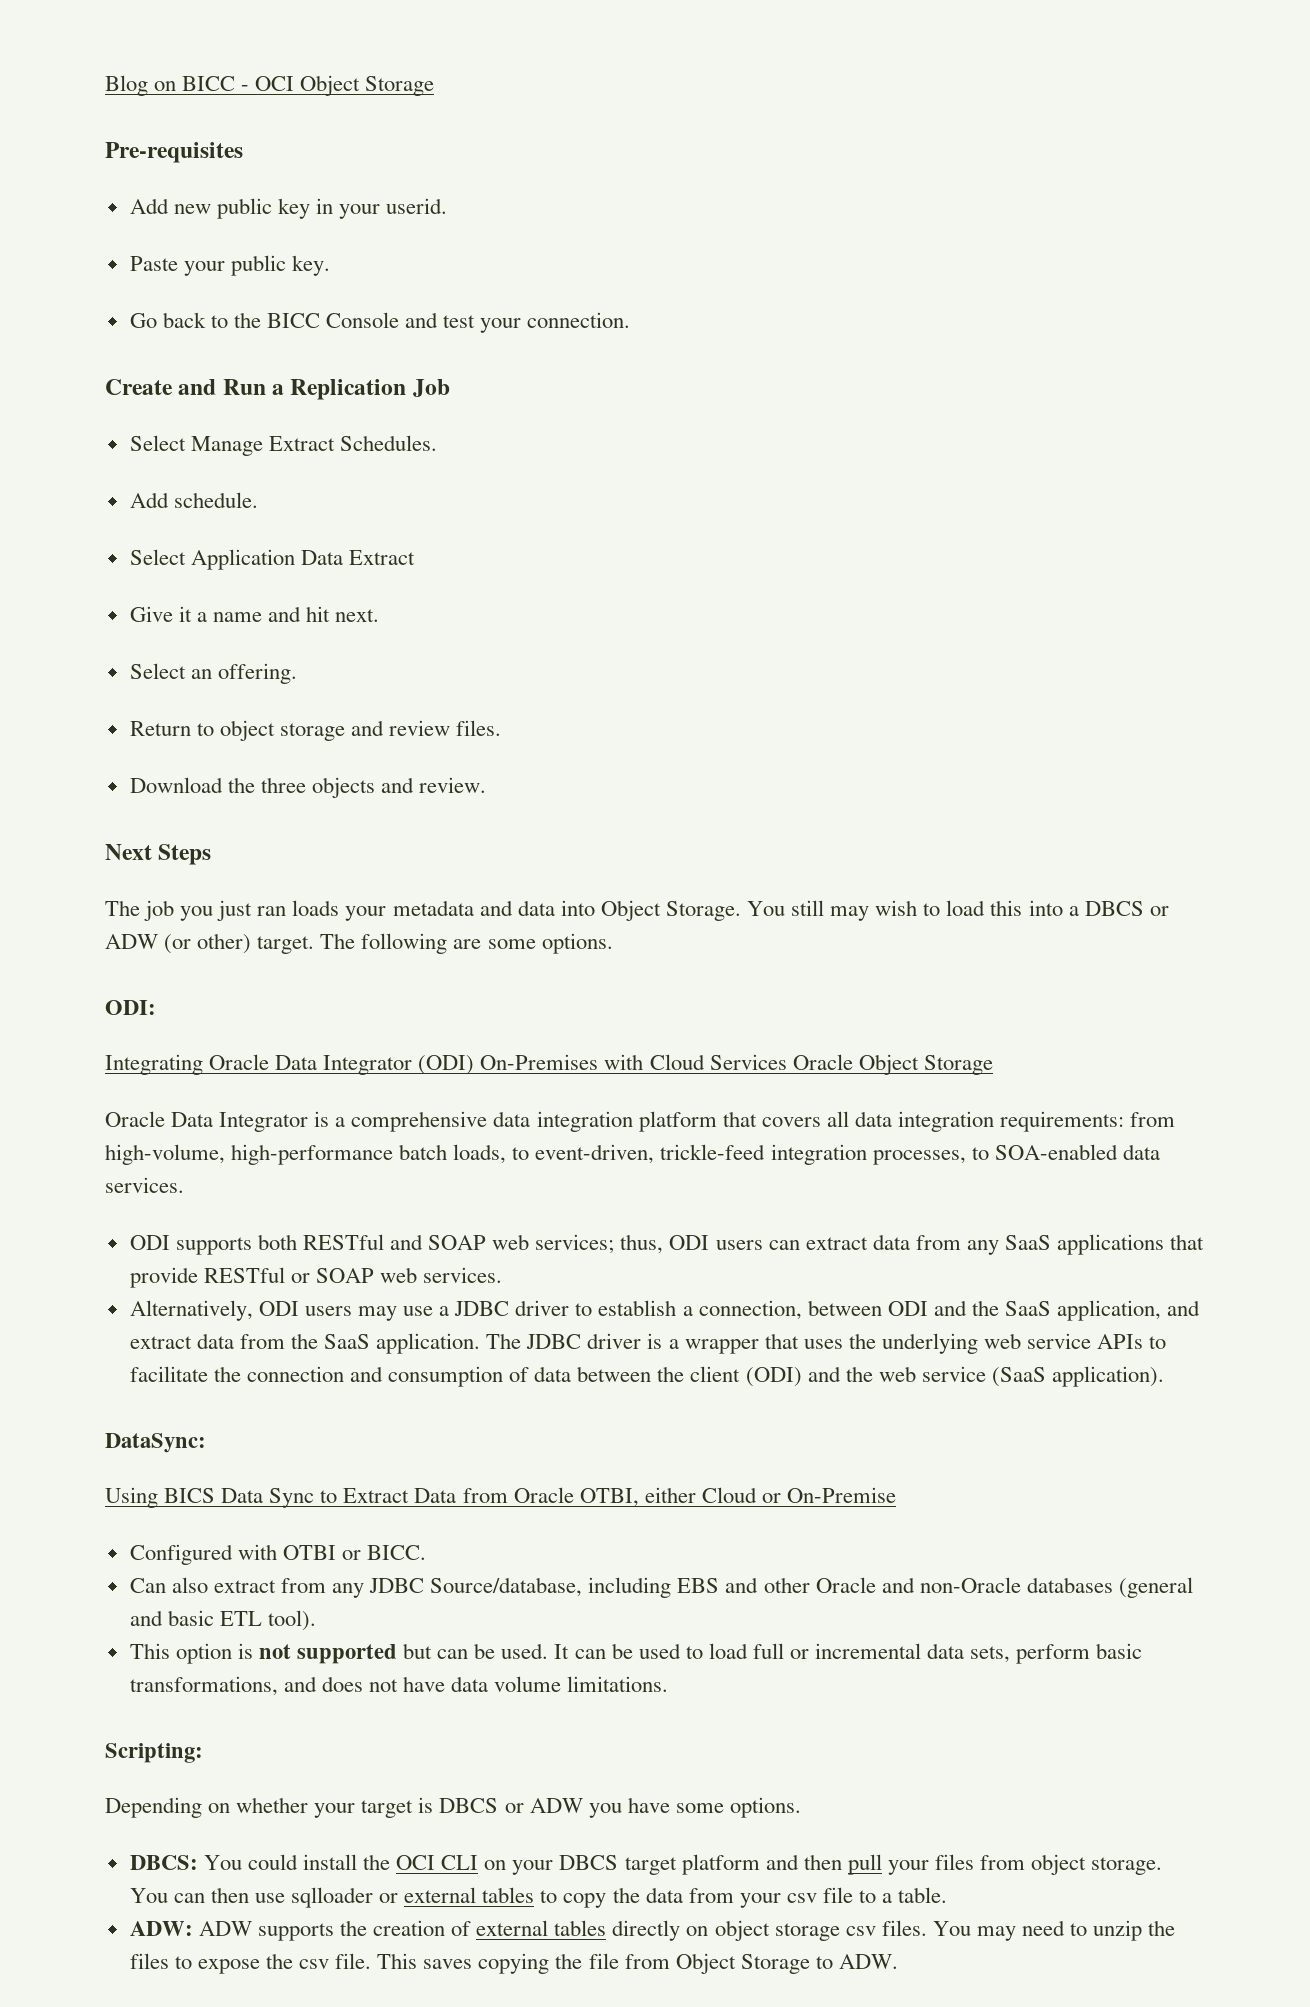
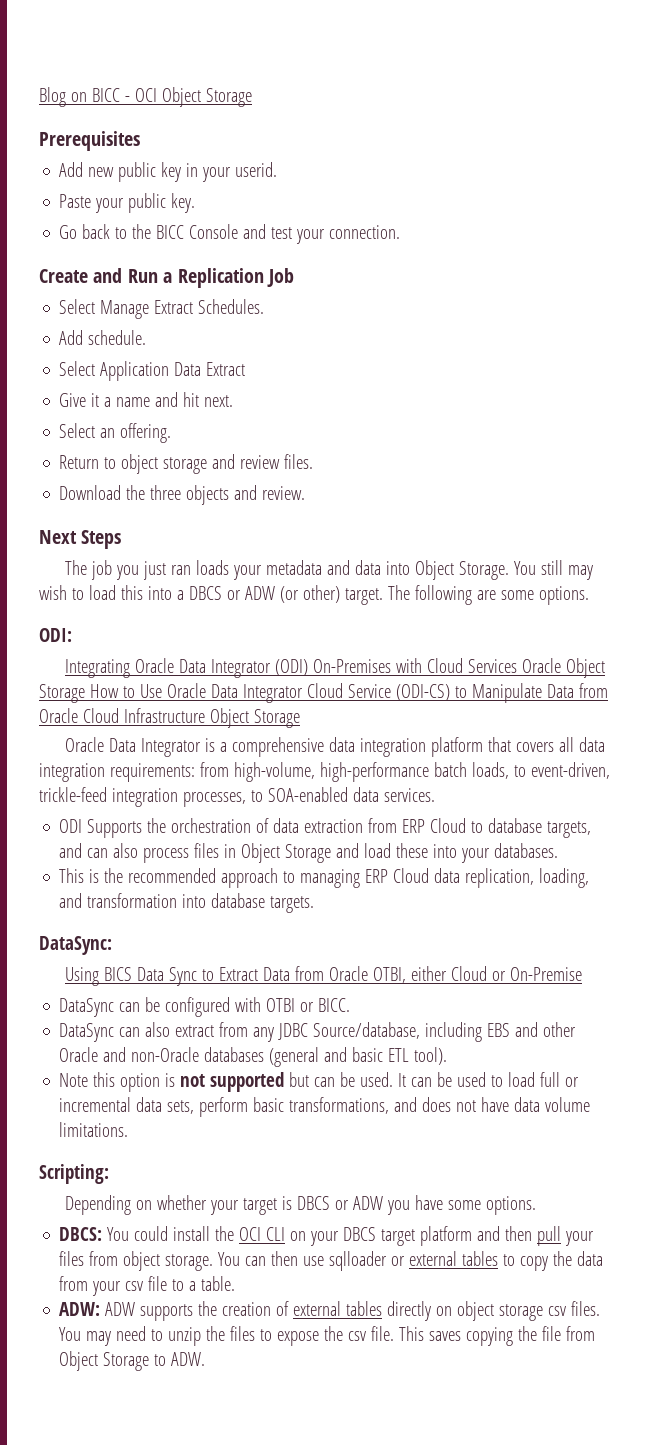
- Pre-requisites
+ Prerequisites
- Integrating Oracle Data Integrator (ODI) On-Premises with Cloud Services Oracle Object Storage
+ Integrating Oracle Data Integrator (ODI) On-Premises with Cloud Services Oracle Object Storage How to Use Oracle Data Integrator Cloud Service (ODI-CS) to Manipulate Data from Oracle Cloud Infrastructure Object Storage
- ODI supports both RESTful and SOAP web services; thus, ODI users can extract data from any SaaS applications that provide RESTful or SOAP web services.
- Alternatively, ODI users may use a JDBC driver to establish a connection, between ODI and the SaaS application, and extract data from the SaaS application. The JDBC driver is a wrapper that uses the underlying web service APIs to facilitate the connection and consumption of data between the client (ODI) and the web service (SaaS application).
+ ODI Supports the orchestration of data extraction from ERP Cloud to database targets, and can also process files in Object Storage and load these into your databases.
+ This is the recommended approach to managing ERP Cloud data replication, loading, and transformation into database targets.
- Configured with OTBI or BICC.
+ DataSync can be configured with OTBI or BICC.
- Can also extract from any JDBC Source/database, including EBS and other Oracle and non-Oracle databases (general and basic ETL tool).
+ DataSync can also extract from any JDBC Source/database, including EBS and other Oracle and non-Oracle databases (general and basic ETL tool).
- This option is not supported but can be used.
+ Note this option is not supported but can be used.

